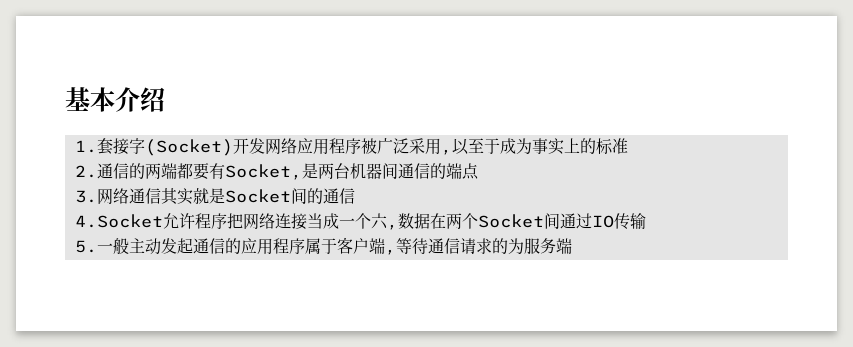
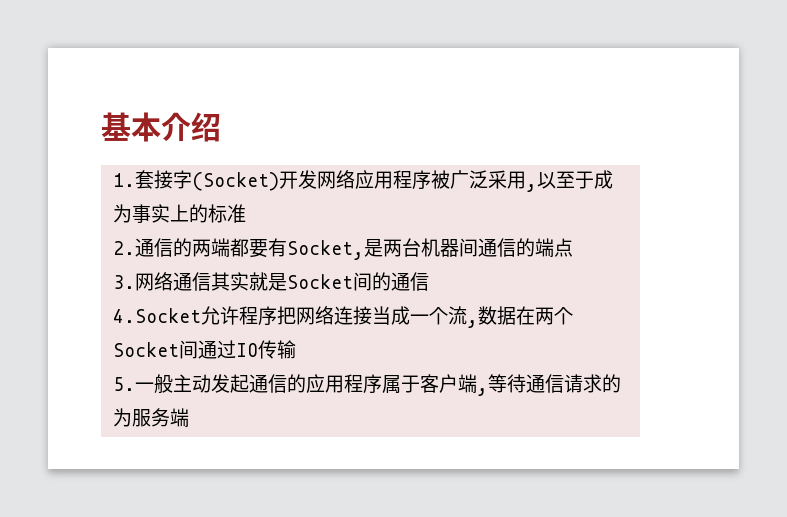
- 4.Socket允许程序把网络连接当成一个六,数据在两个Socket间通过IO传输
+ 4.Socket允许程序把网络连接当成一个流,数据在两个Socket间通过IO传输

